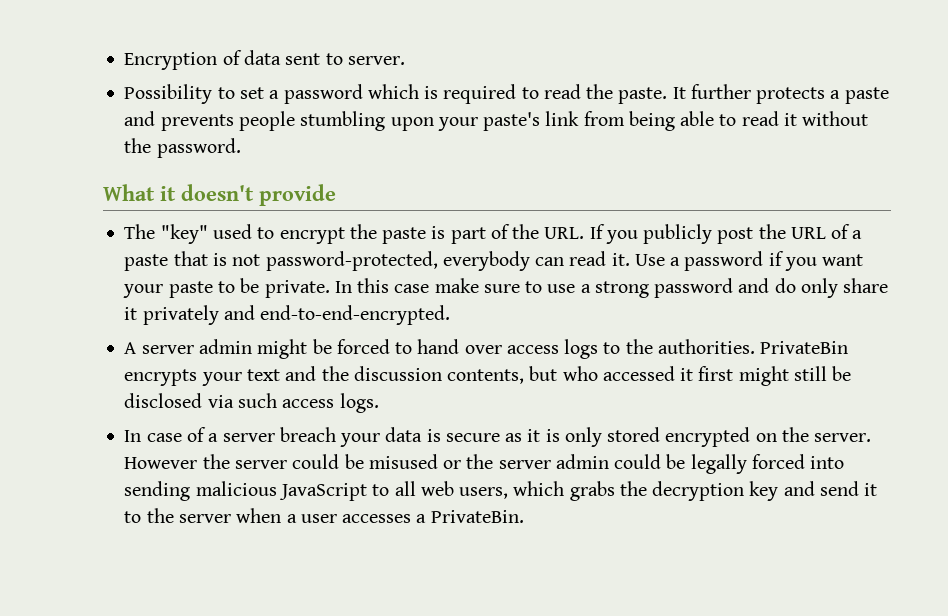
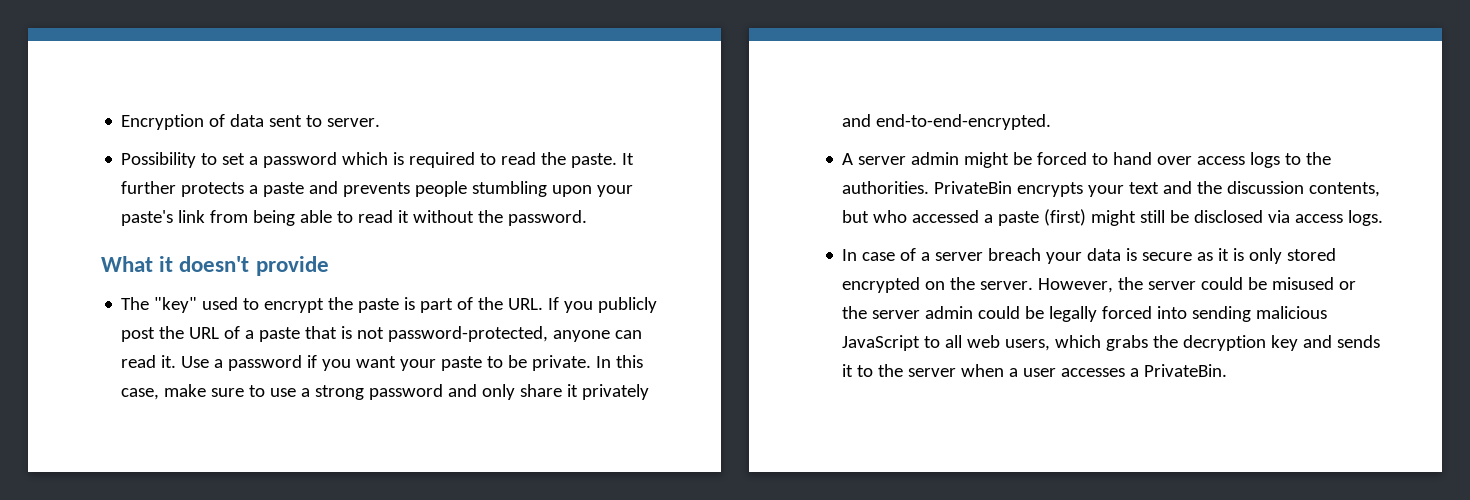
- The "key" used to encrypt the paste is part of the URL. If you publicly post the URL of a paste that is not password-protected, everybody can read it.
+ The "key" used to encrypt the paste is part of the URL. If you publicly post the URL of a paste that is not password-protected, anyone can read it.
- In this case make sure to use a strong password and do only share it privately and end-to-end-encrypted.
+ In this case, make sure to use a strong password and only share it privately and end-to-end-encrypted.
- PrivateBin encrypts your text and the discussion contents, but who accessed it first might still be disclosed via such access logs.
+ PrivateBin encrypts your text and the discussion contents, but who accessed a paste (first) might still be disclosed via access logs.
- However the server could be misused or the server admin could be legally forced into sending malicious JavaScript to all web users, which grabs the decryption key and send it to the server when a user accesses a PrivateBin.
+ However, the server could be misused or the server admin could be legally forced into sending malicious JavaScript to all web users, which grabs the decryption key and sends it to the server when a user accesses a PrivateBin.

